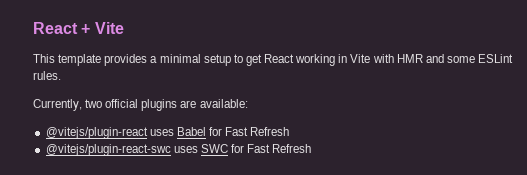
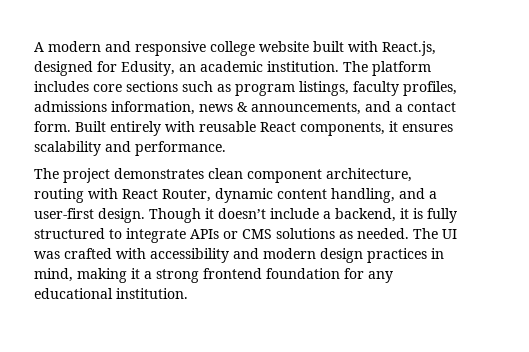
- React + Vite
- This template provides a minimal setup to get React working in Vite with HMR and some ESLint rules.
- Currently, two official plugins are available:
- @vitejs/plugin-react uses Babel for Fast Refresh
- @vitejs/plugin-react-swc uses SWC for Fast Refresh
+ A modern and responsive college website built with React.js, designed for Edusity, an academic institution. The platform includes core sections such as program listings, faculty profiles, admissions information, news & announcements, and a contact form. Built entirely with reusable React components, it ensures scalability and performance.
+ The project demonstrates clean component architecture, routing with React Router, dynamic content handling, and a user-first design. Though it doesn’t include a backend, it is fully structured to integrate APIs or CMS solutions as needed. The UI was crafted with accessibility and modern design practices in mind, making it a strong frontend foundation for any educational institution.

